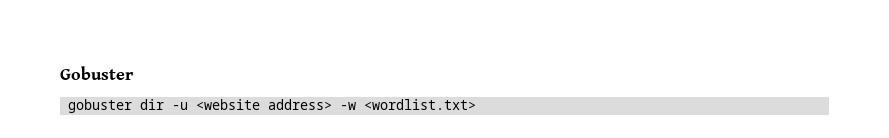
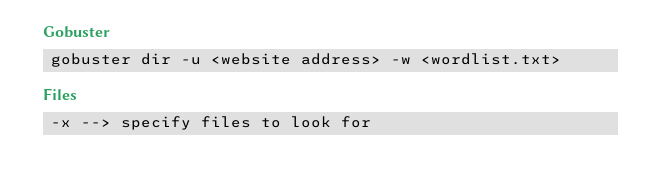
+ Files
+ -x --> specify files to look for

